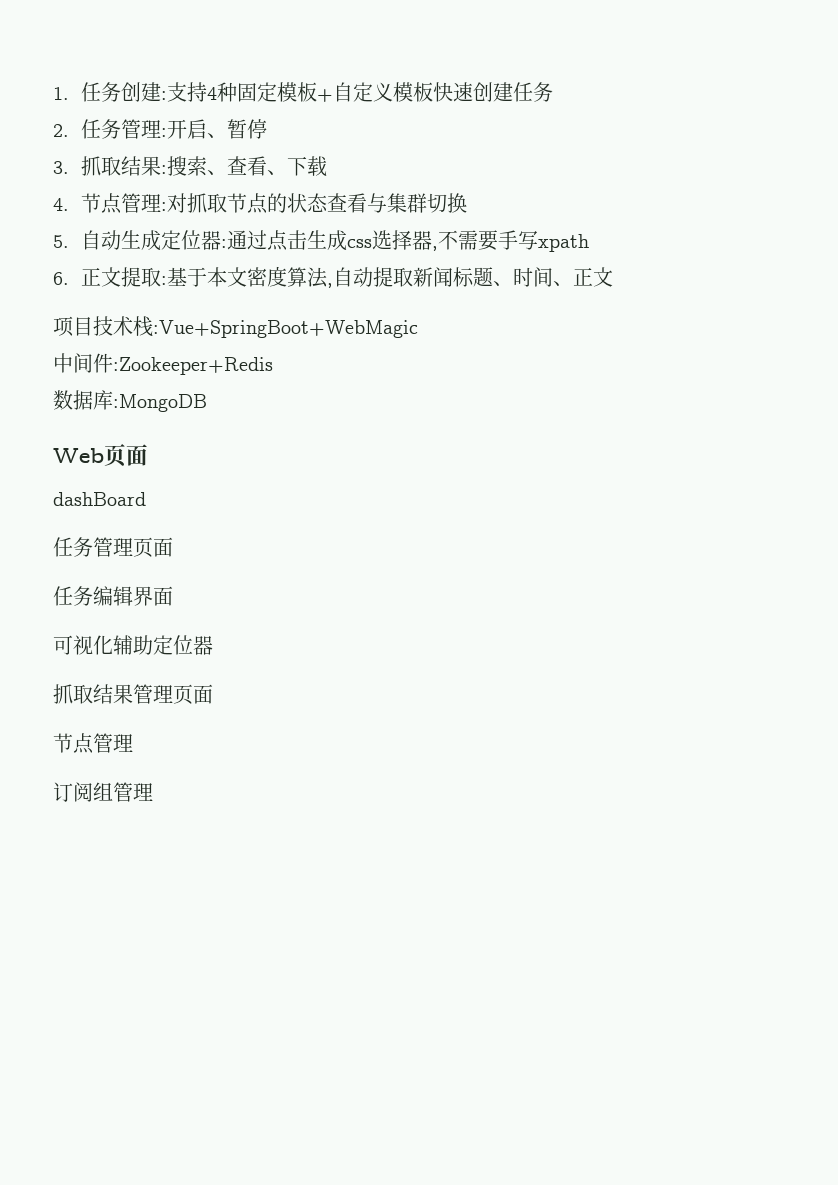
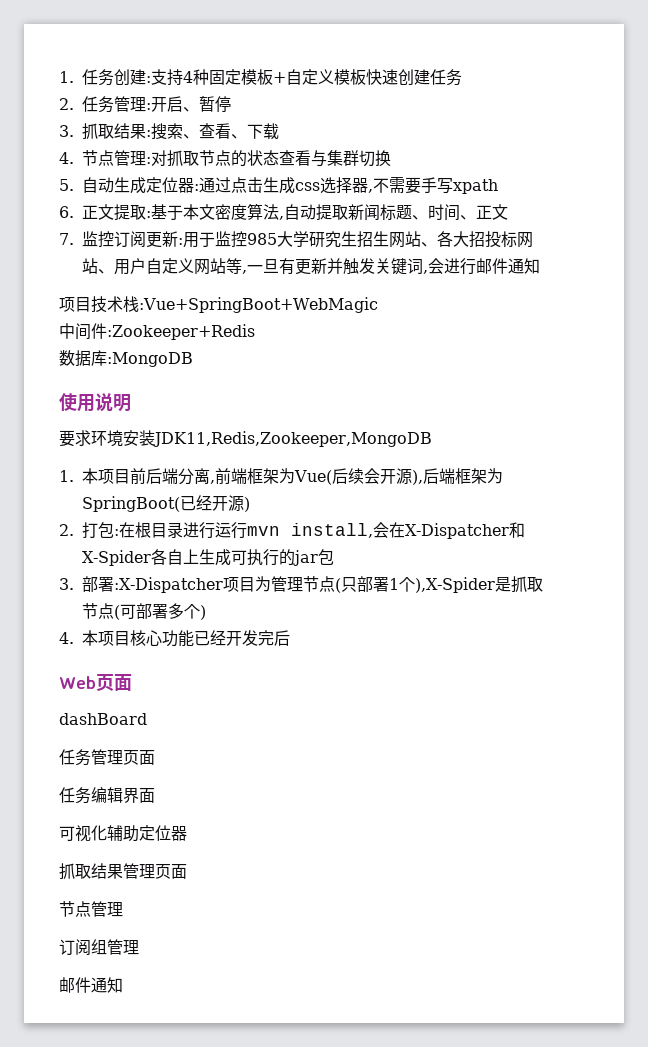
+ 7.监控订阅更新:用于监控985大学研究生招生网站、各大招投标网站、用户自定义网站等,一旦有更新并触发关键词,会进行邮件通知
+ 使用说明
+ 要求环境安装JDK11,Redis,Zookeeper,MongoDB
+ 1.本项目前后端分离,前端框架为Vue(后续会开源),后端框架为SpringBoot(已经开源)
+ 2.打包:在根目录进行运行mvn install,会在X-Dispatcher和X-Spider各自上生成可执行的jar包
+ 3.部署:X-Dispatcher项目为管理节点(只部署1个),X-Spider是抓取节点(可部署多个)
+ 4.本项目核心功能已经开发完后
  订阅组管理
+ 邮件通知

